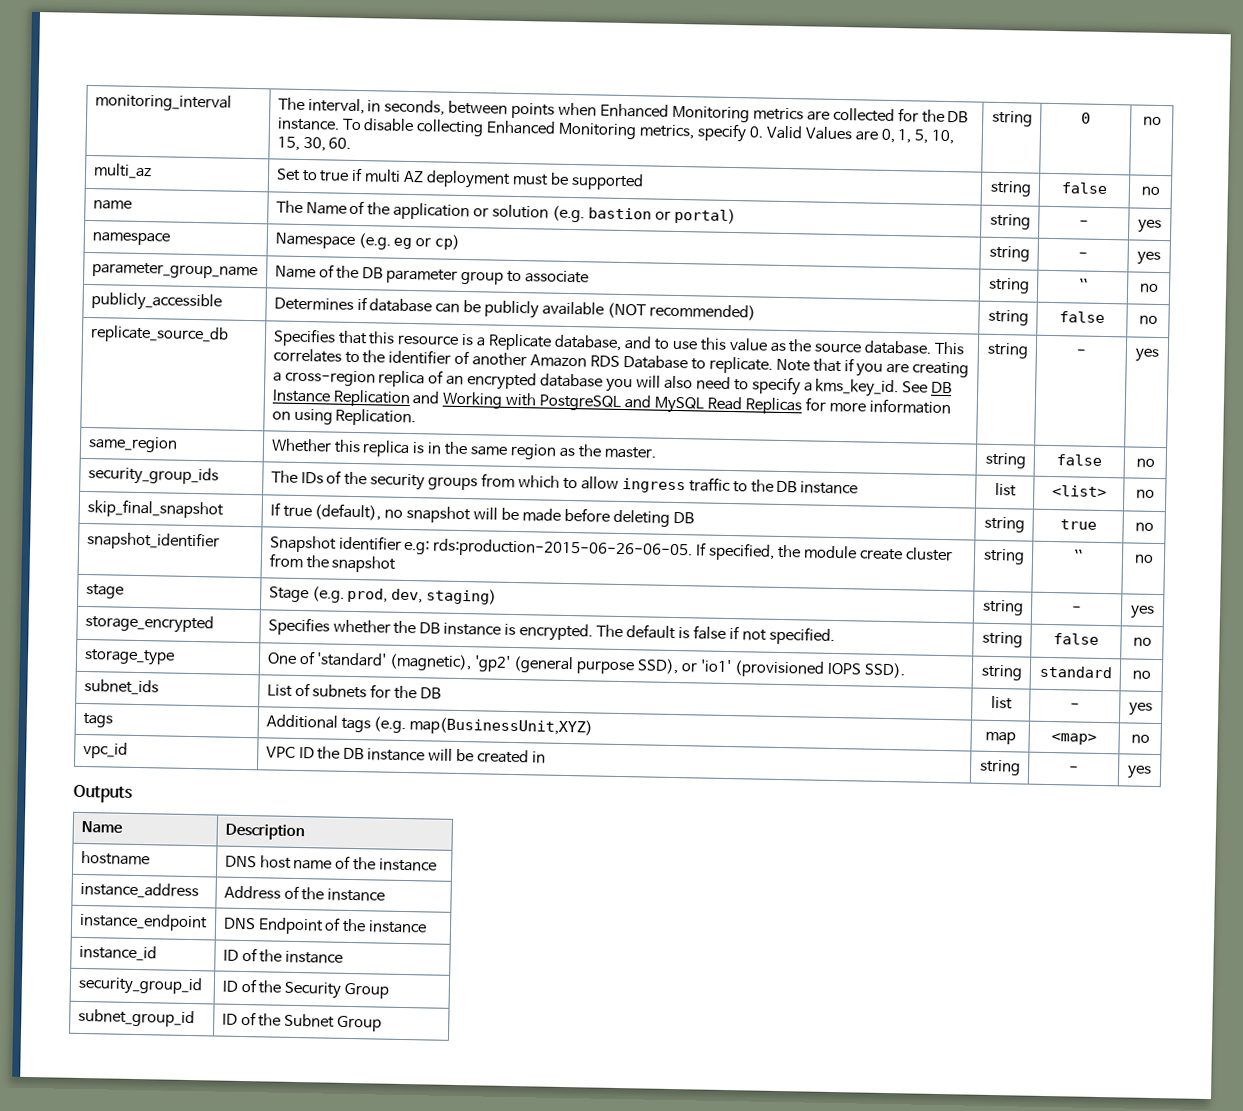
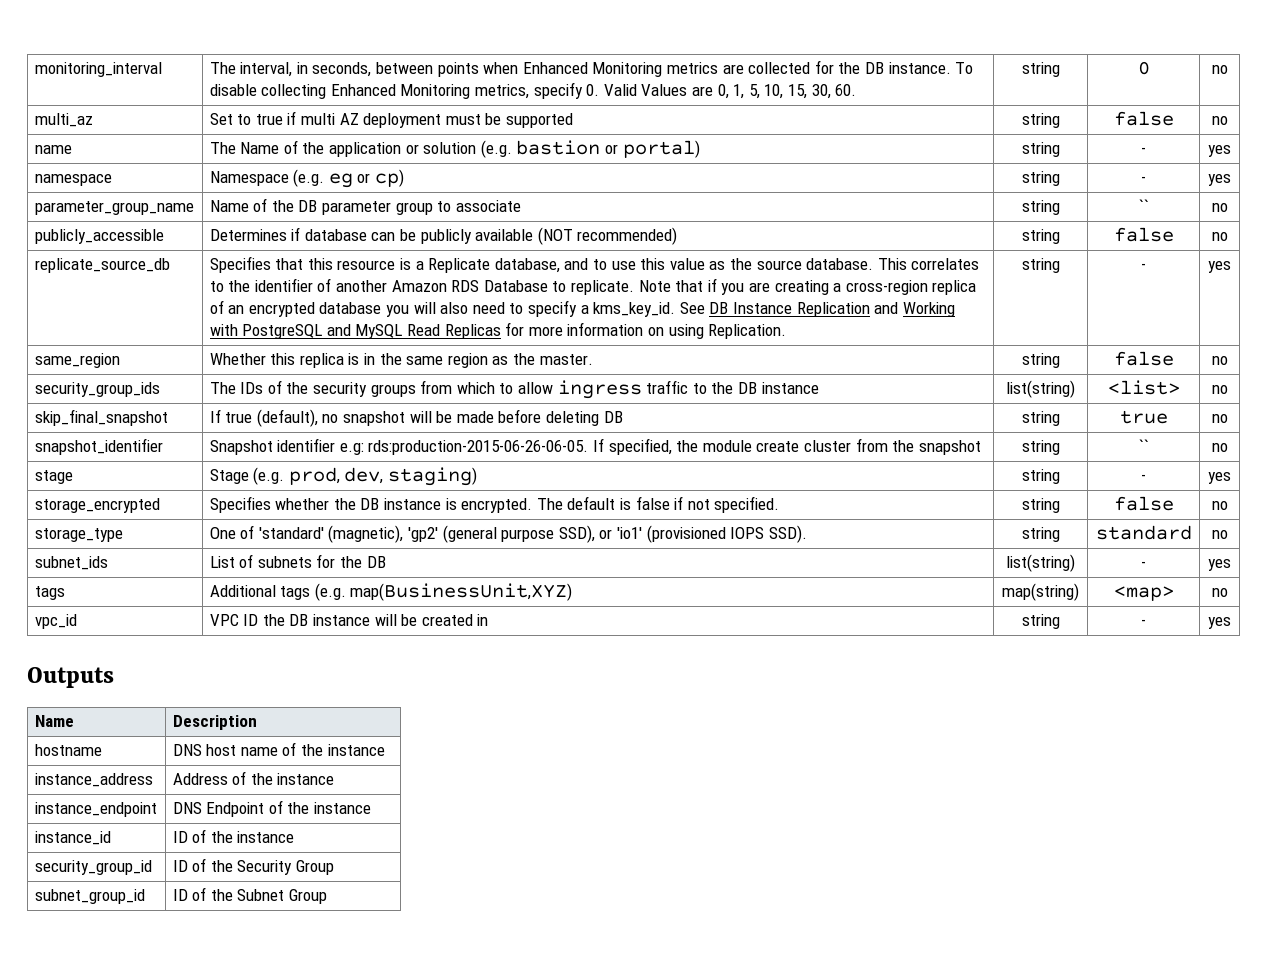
- security_group_ids | The IDs of the security groups from which to allow ingress traffic to the DB instance | list | <list> | no
+ security_group_ids | The IDs of the security groups from which to allow ingress traffic to the DB instance | list(string) | <list> | no
- subnet_ids | List of subnets for the DB | list | - | yes
+ subnet_ids | List of subnets for the DB | list(string) | - | yes
- tags | Additional tags (e.g. map(BusinessUnit,XYZ) | map | <map> | no
+ tags | Additional tags (e.g. map(BusinessUnit,XYZ) | map(string) | <map> | no

